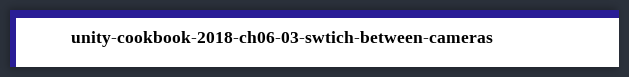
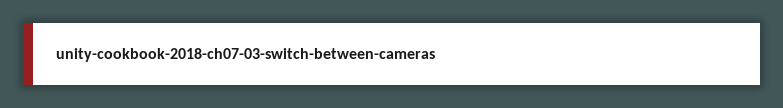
- unity-cookbook-2018-ch06-03-swtich-between-cameras
+ unity-cookbook-2018-ch07-03-switch-between-cameras

